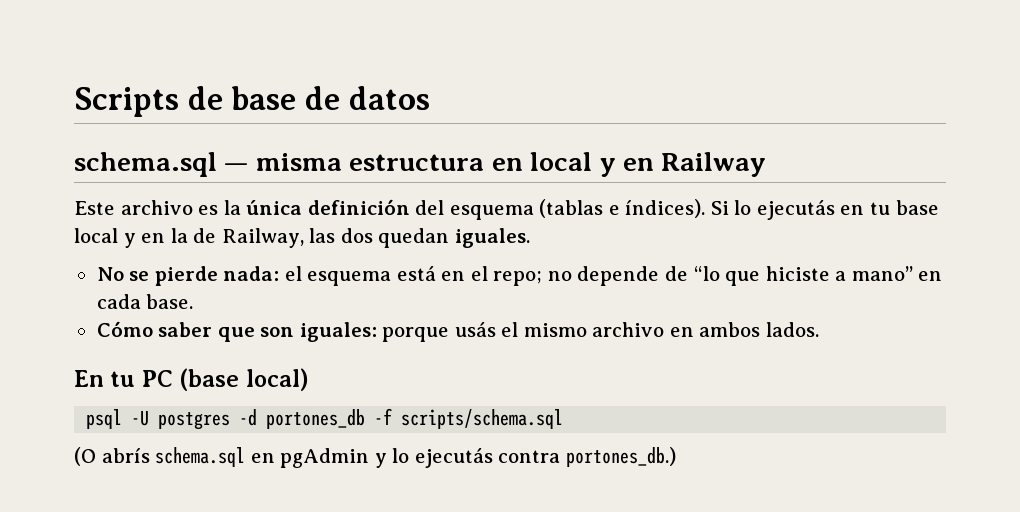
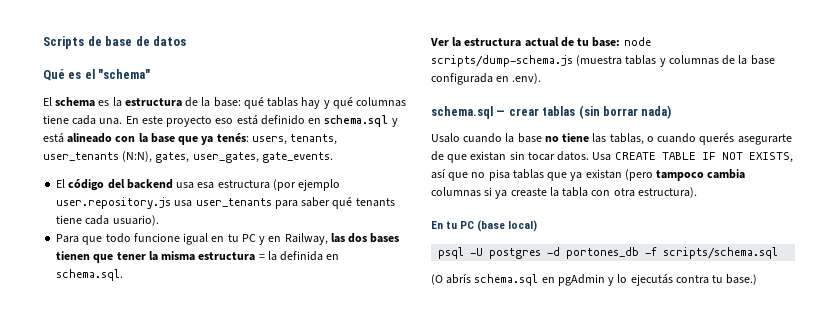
- schema.sql — misma estructura en local y en Railway
- Este archivo es la única definición del esquema (tablas e índices). Si lo ejecutás en tu base local y en la de Railway, las dos quedan iguales.
- No se pierde nada: el esquema está en el repo; no depende de “lo que hiciste a mano” en cada base.
- Cómo saber que son iguales: porque usás el mismo archivo en ambos lados.
+ Qué es el "schema"
+ El schema es la estructura de la base: qué tablas hay y qué columnas tiene cada una. En este proyecto eso está definido en schema.sql y está alineado con la base que ya tenés: users, tenants, user_tenants (N:N), gates, user_gates, gate_events.
+ El código del backend usa esa estructura (por ejemplo user.repository.js usa user_tenants para saber qué tenants tiene cada usuario).
+ Para que todo funcione igual en tu PC y en Railway, las dos bases tienen que tener la misma estructura = la definida en schema.sql.
+ Ver la estructura actual de tu base: node scripts/dump-schema.js (muestra tablas y columnas de la base configurada en .env).
+ schema.sql — crear tablas (sin borrar nada)
+ Usalo cuando la base no tiene las tablas, o cuando querés asegurarte de que existan sin tocar datos. Usa CREATE TABLE IF NOT EXISTS, así que no pisa tablas que ya existan (pero tampoco cambia columnas si ya creaste la tabla con otra estructura).
- (O abrís schema.sql en pgAdmin y lo ejecutás contra portones_db.)
+ (O abrís schema.sql en pgAdmin y lo ejecutás contra tu base.)

